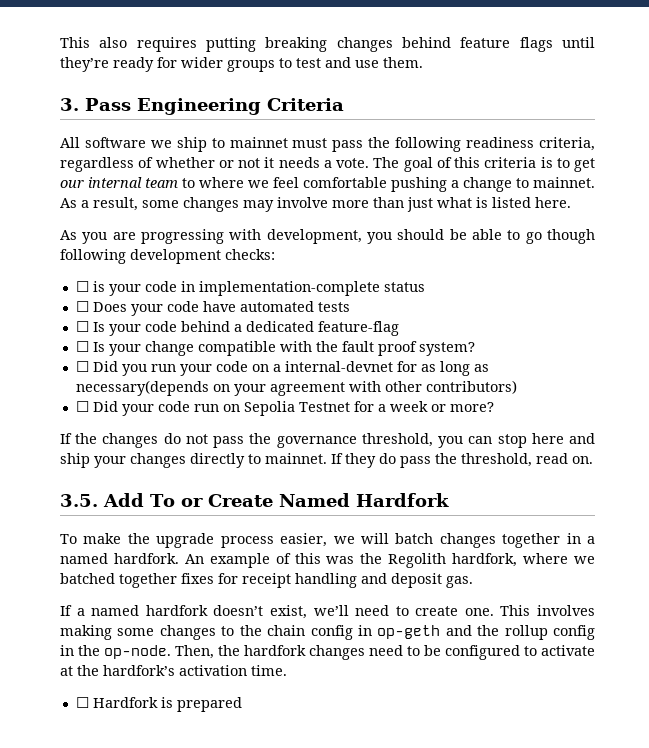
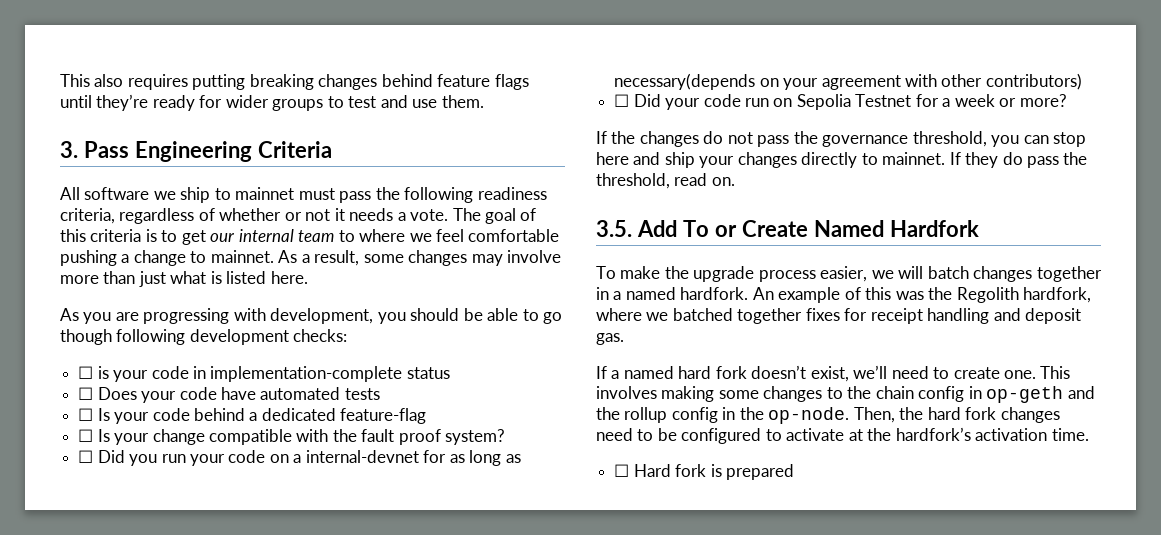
- If a named hardfork doesn’t exist, we’ll need to create one.
+ If a named hard fork doesn’t exist, we’ll need to create one.
- Then, the hardfork changes need to be configured to activate at the hardfork’s activation time.
+ Then, the hard fork changes need to be configured to activate at the hardfork’s activation time.
- ☐ Hardfork is prepared
+ ☐ Hard fork is prepared

